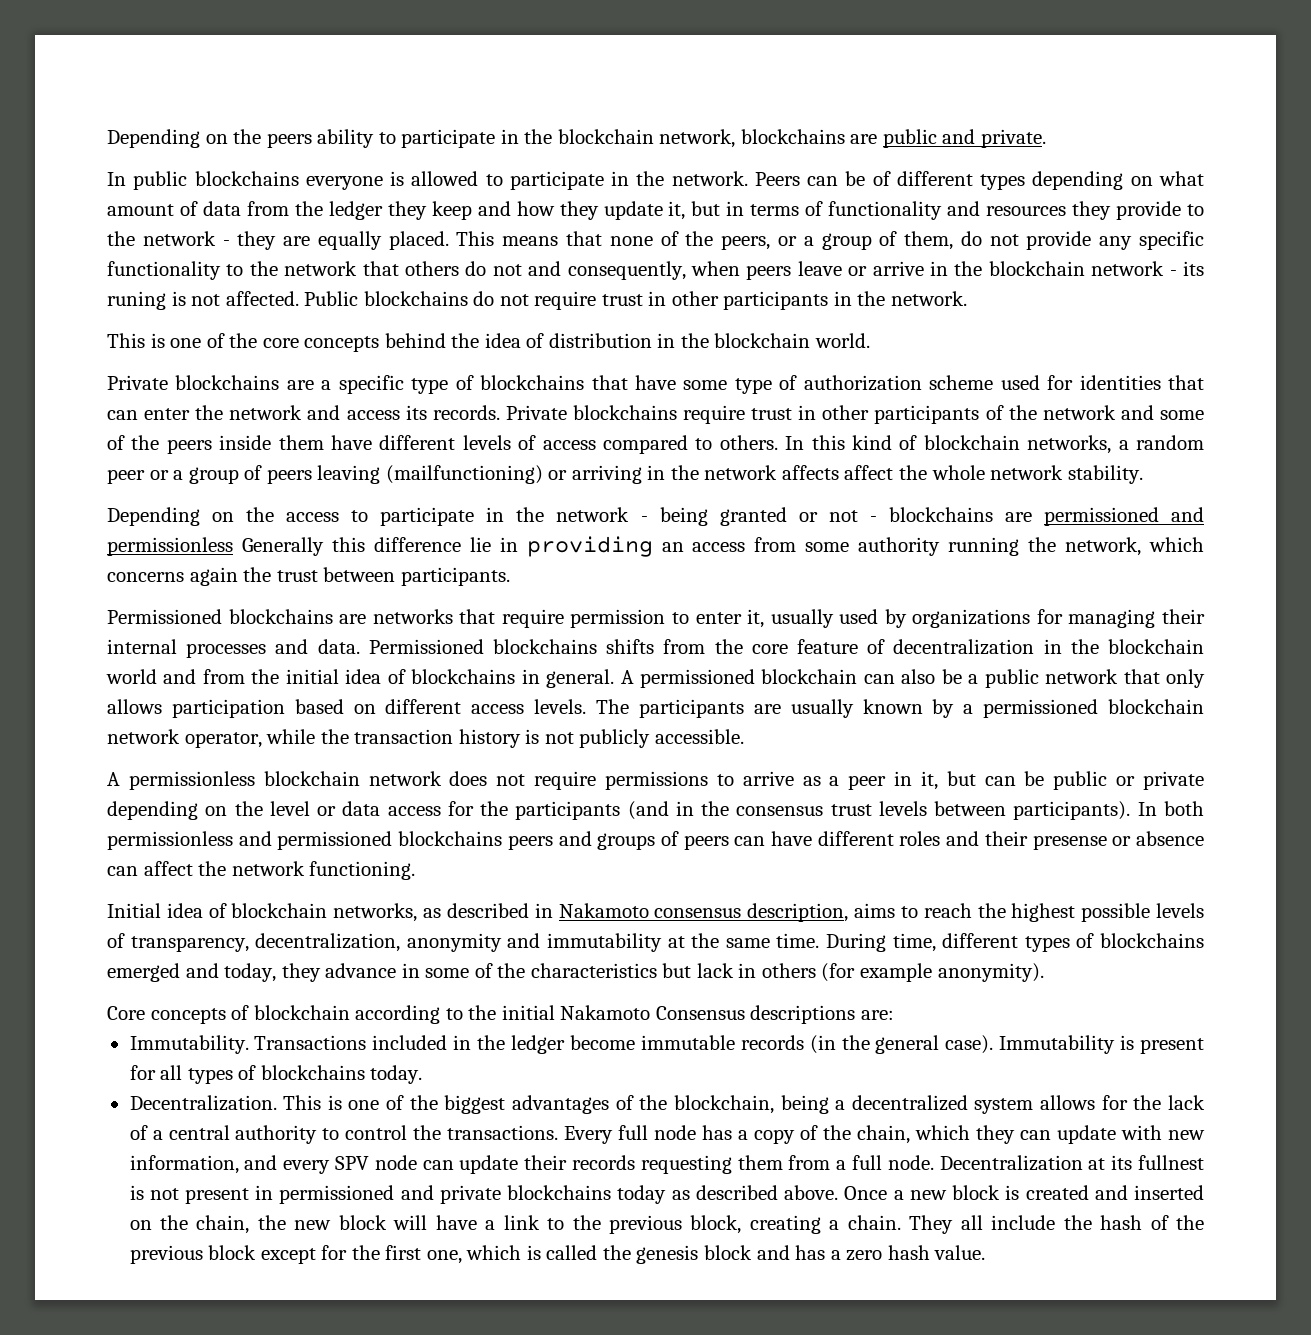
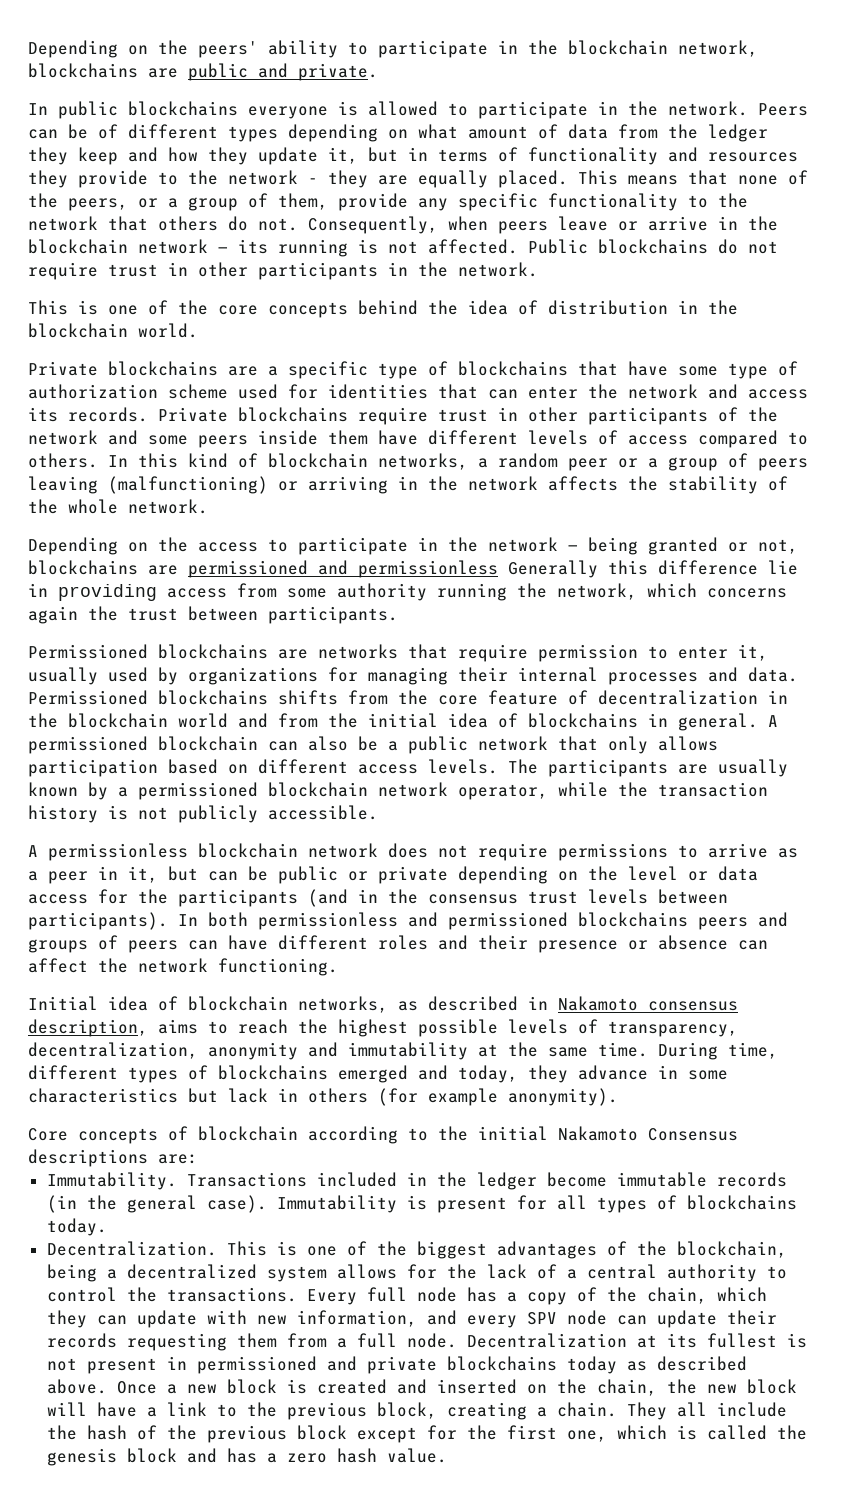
- Depending on the peers ability to participate in the blockchain network, blockchains are public and private.
+ Depending on the peers' ability to participate in the blockchain network, blockchains are public and private.
- This means that none of the peers, or a group of them, do not provide any specific functionality to the network that others do not and consequently, when peers leave or arrive in the blockchain network - its runing is not affected.
+ This means that none of the peers, or a group of them, provide any specific functionality to the network that others do not. Consequently, when peers leave or arrive in the blockchain network — its running is not affected.
- Private blockchains require trust in other participants of the network and some of the peers inside them have different levels of access compared to others.
+ Private blockchains require trust in other participants of the network and some peers inside them have different levels of access compared to others.
- In this kind of blockchain networks, a random peer or a group of peers leaving (mailfunctioning) or arriving in the network affects affect the whole network stability.
+ In this kind of blockchain networks, a random peer or a group of peers leaving (malfunctioning) or arriving in the network affects the stability of the whole network.
- Depending on the access to participate in the network - being granted or not - blockchains are permissioned and permissionless Generally this difference lie in providing an access from some authority running the network, which concerns again the trust between participants.
+ Depending on the access to participate in the network — being granted or not, blockchains are permissioned and permissionless Generally this difference lie in providing access from some authority running the network, which concerns again the trust between participants.
- In both permissionless and permissioned blockchains peers and groups of peers can have different roles and their presense or absence can affect the network functioning.
+ In both permissionless and permissioned blockchains peers and groups of peers can have different roles and their presence or absence can affect the network functioning.
- During time, different types of blockchains emerged and today, they advance in some of the characteristics but lack in others (for example anonymity).
+ During time, different types of blockchains emerged and today, they advance in some characteristics but lack in others (for example anonymity).
- Decentralization at its fullnest is not present in permissioned and private blockchains today as described above.
+ Decentralization at its fullest is not present in permissioned and private blockchains today as described above.

